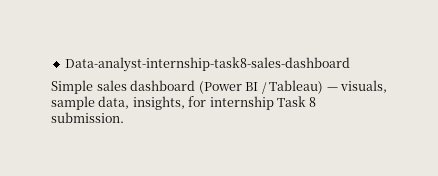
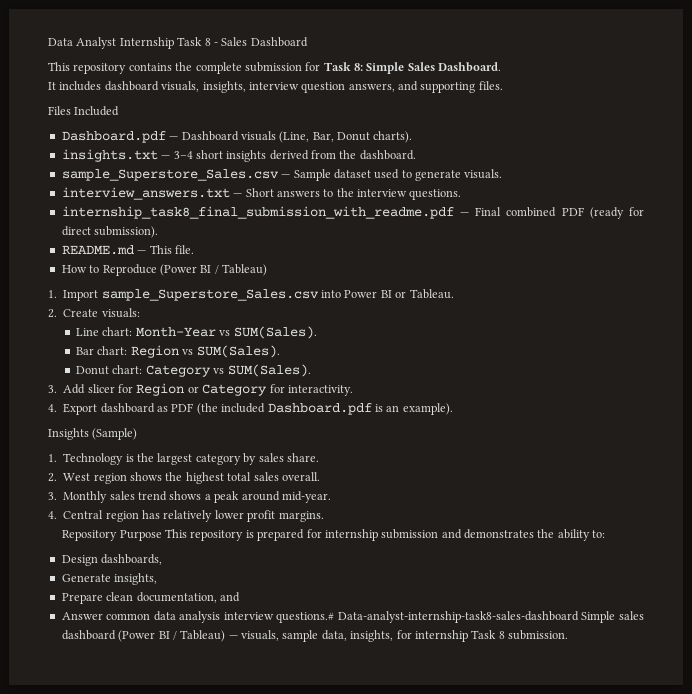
- Data-analyst-internship-task8-sales-dashboard
- Simple sales dashboard (Power BI / Tableau) — visuals, sample data, insights, for internship Task 8 submission.
+ Data Analyst Internship Task 8 - Sales Dashboard
+ This repository contains the complete submission for Task 8: Simple Sales Dashboard.
+ It includes dashboard visuals, insights, interview question answers, and supporting files.
+ Files Included
+ Dashboard.pdf — Dashboard visuals (Line, Bar, Donut charts).
+ insights.txt — 3–4 short insights derived from the dashboard.
+ sample_Superstore_Sales.csv — Sample dataset used to generate visuals.
+ interview_answers.txt — Short answers to the interview questions.
+ internship_task8_final_submission_with_readme.pdf — Final combined PDF (ready for direct submission).
+ README.md — This file.
+ How to Reproduce (Power BI / Tableau)
+ 1. Import sample_Superstore_Sales.csv into Power BI or Tableau.
+ 2. Create visuals:
+ Line chart: Month-Year vs SUM(Sales).
+ Bar chart: Region vs SUM(Sales).
+ Donut chart: Category vs SUM(Sales).
+ 3. Add slicer for Region or Category for interactivity.
+ 4. Export dashboard as PDF (the included Dashboard.pdf is an example).
+ Insights (Sample)
+ 1. Technology is the largest category by sales share.
+ 2. West region shows the highest total sales overall.
+ 3. Monthly sales trend shows a peak around mid-year.
+ 4. Central region has relatively lower profit margins.
+ Repository Purpose This repository is prepared for internship submission and demonstrates the ability to:
+ Design dashboards,
+ Generate insights,
+ Prepare clean documentation, and
+ Answer common data analysis interview questions.# Data-analyst-internship-task8-sales-dashboard Simple sales dashboard (Power BI / Tableau) — visuals, sample data, insights, for internship Task 8 submission.

